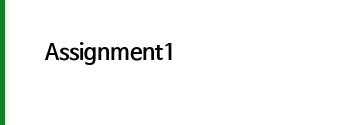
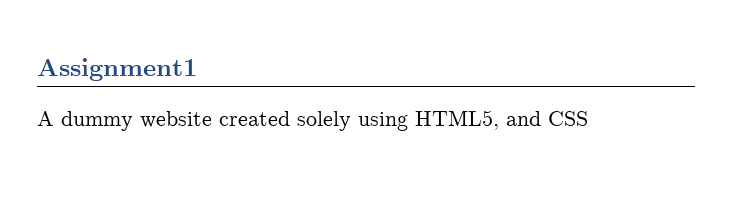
+ A dummy website created solely using HTML5, and CSS

